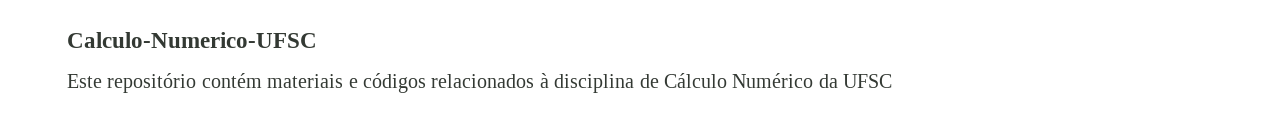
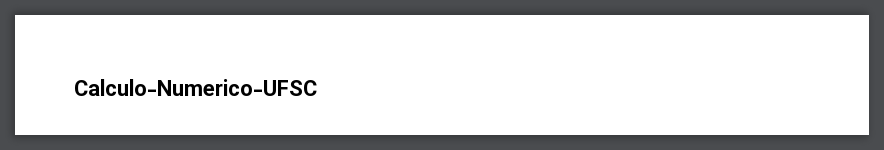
- Este repositório contém materiais e códigos relacionados à disciplina de Cálculo Numérico da UFSC

